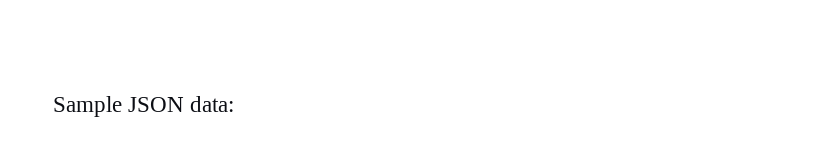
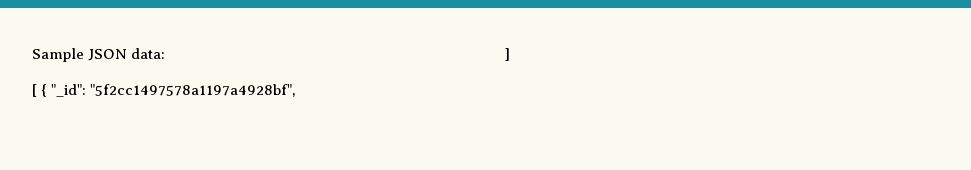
+ [ { "_id": "5f2cc1497578a1197a4928bf",
+ ]

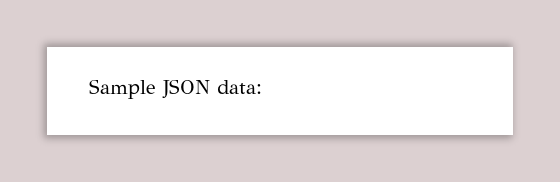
- [ { "_id": "5f2cc1497578a1197a4928bf",
- ]

